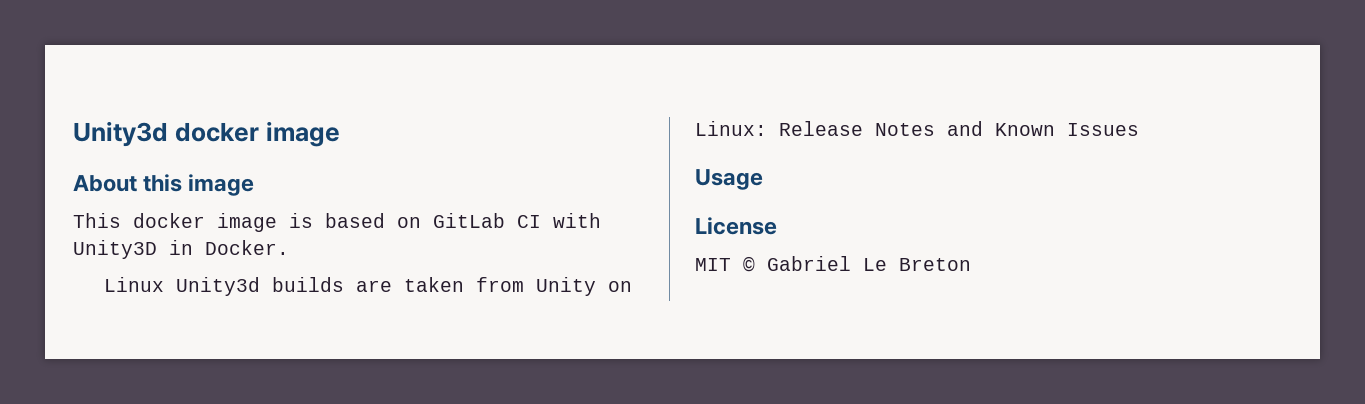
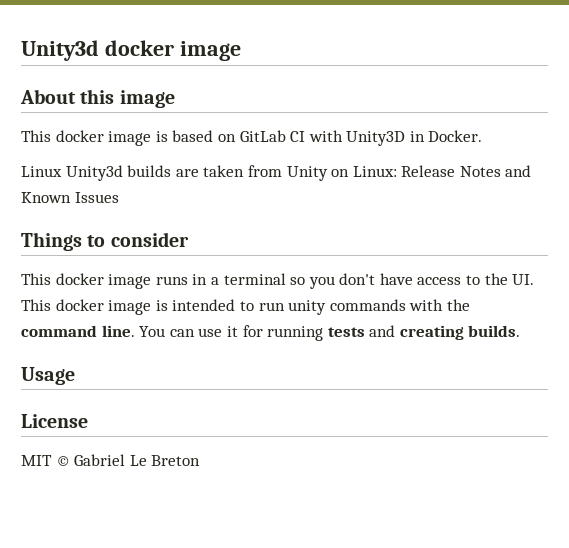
+ Things to consider
+ This docker image runs in a terminal so you don't have access to the UI. This docker image is intended to run unity commands with the command line. You can use it for running tests and creating builds.

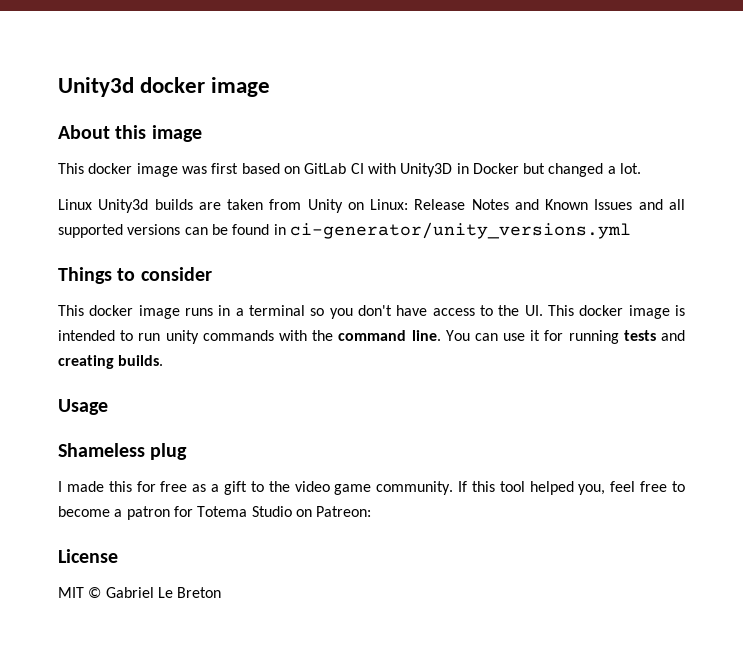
- This docker image is based on GitLab CI with Unity3D in Docker.
+ This docker image was first based on GitLab CI with Unity3D in Docker but changed a lot.
- Linux Unity3d builds are taken from Unity on Linux: Release Notes and Known Issues
+ Linux Unity3d builds are taken from Unity on Linux: Release Notes and Known Issues and all supported versions can be found in ci-generator/unity_versions.yml
+ Shameless plug
+ I made this for free as a gift to the video game community. If this tool helped you, feel free to become a patron for Totema Studio on Patreon:

